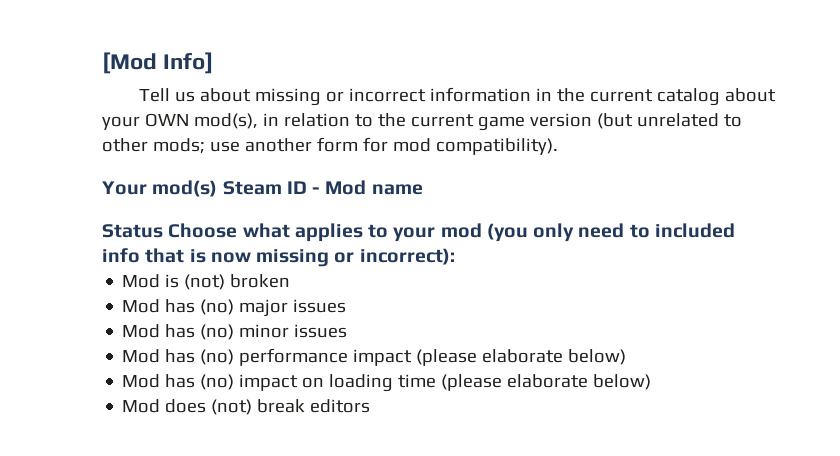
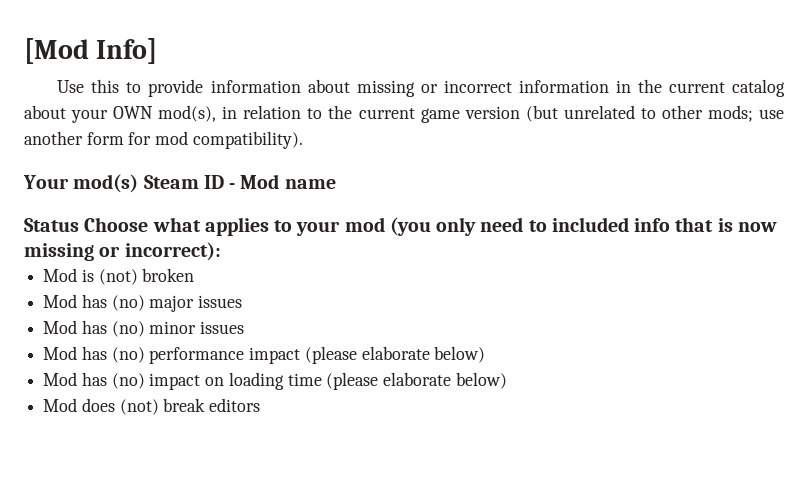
- Tell us about missing or incorrect information in the current catalog about your OWN mod(s), in relation to the current game version (but unrelated to other mods; use another form for mod compatibility).
+ Use this to provide information about missing or incorrect information in the current catalog about your OWN mod(s), in relation to the current game version (but unrelated to other mods; use another form for mod compatibility).

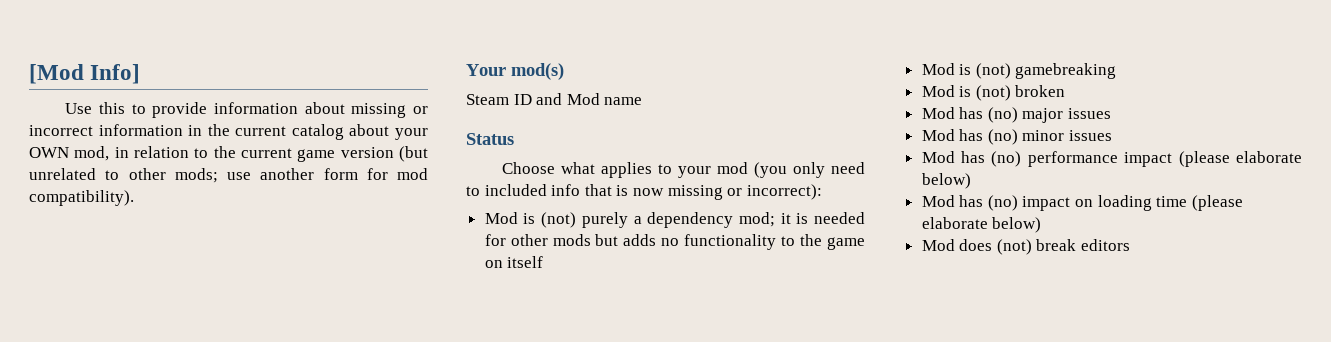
- Use this to provide information about missing or incorrect information in the current catalog about your OWN mod(s), in relation to the current game version (but unrelated to other mods; use another form for mod compatibility).
+ Use this to provide information about missing or incorrect information in the current catalog about your OWN mod, in relation to the current game version (but unrelated to other mods; use another form for mod compatibility).
- Your mod(s) Steam ID - Mod name
+ Your mod(s)
+ Steam ID and Mod name
- Status Choose what applies to your mod (you only need to included info that is now missing or incorrect):
+ Status
+ Choose what applies to your mod (you only need to included info that is now missing or incorrect):
+ Mod is (not) purely a dependency mod; it is needed for other mods but adds no functionality to the game on itself
+ Mod is (not) gamebreaking

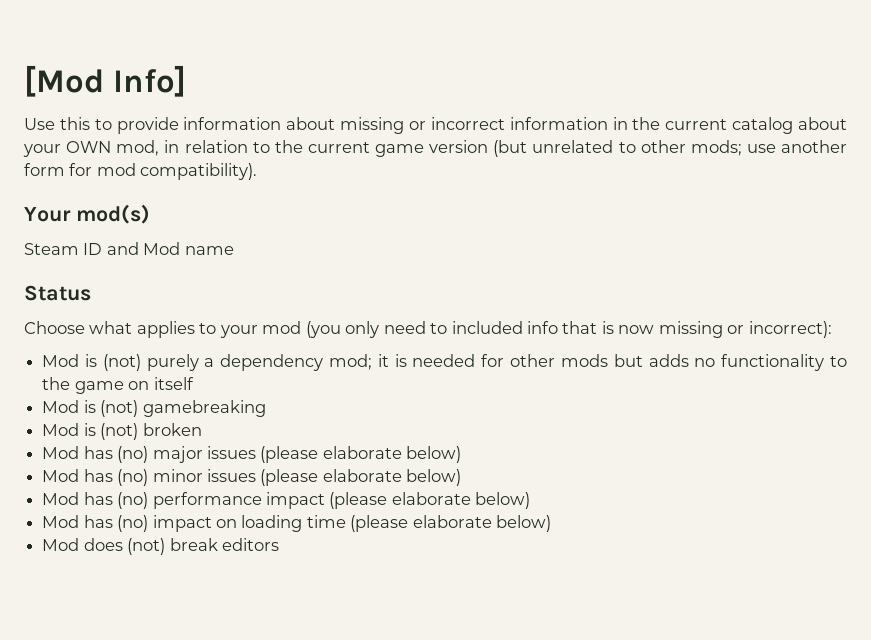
- Mod has (no) major issues
+ Mod has (no) major issues (please elaborate below)
- Mod has (no) minor issues
+ Mod has (no) minor issues (please elaborate below)

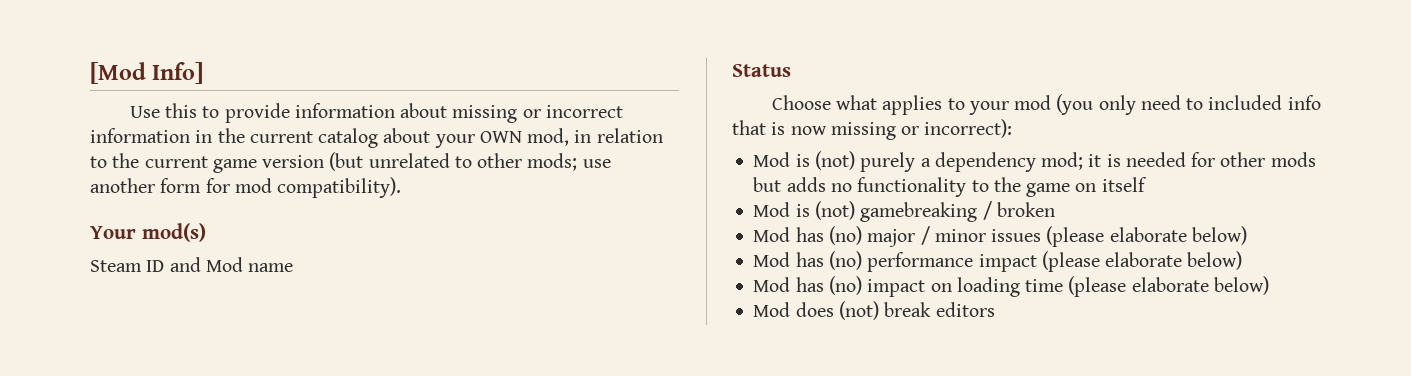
- Mod is (not) gamebreaking
- Mod is (not) broken
+ Mod is (not) gamebreaking / broken
- Mod has (no) major issues (please elaborate below)
- Mod has (no) minor issues (please elaborate below)
+ Mod has (no) major / minor issues (please elaborate below)

